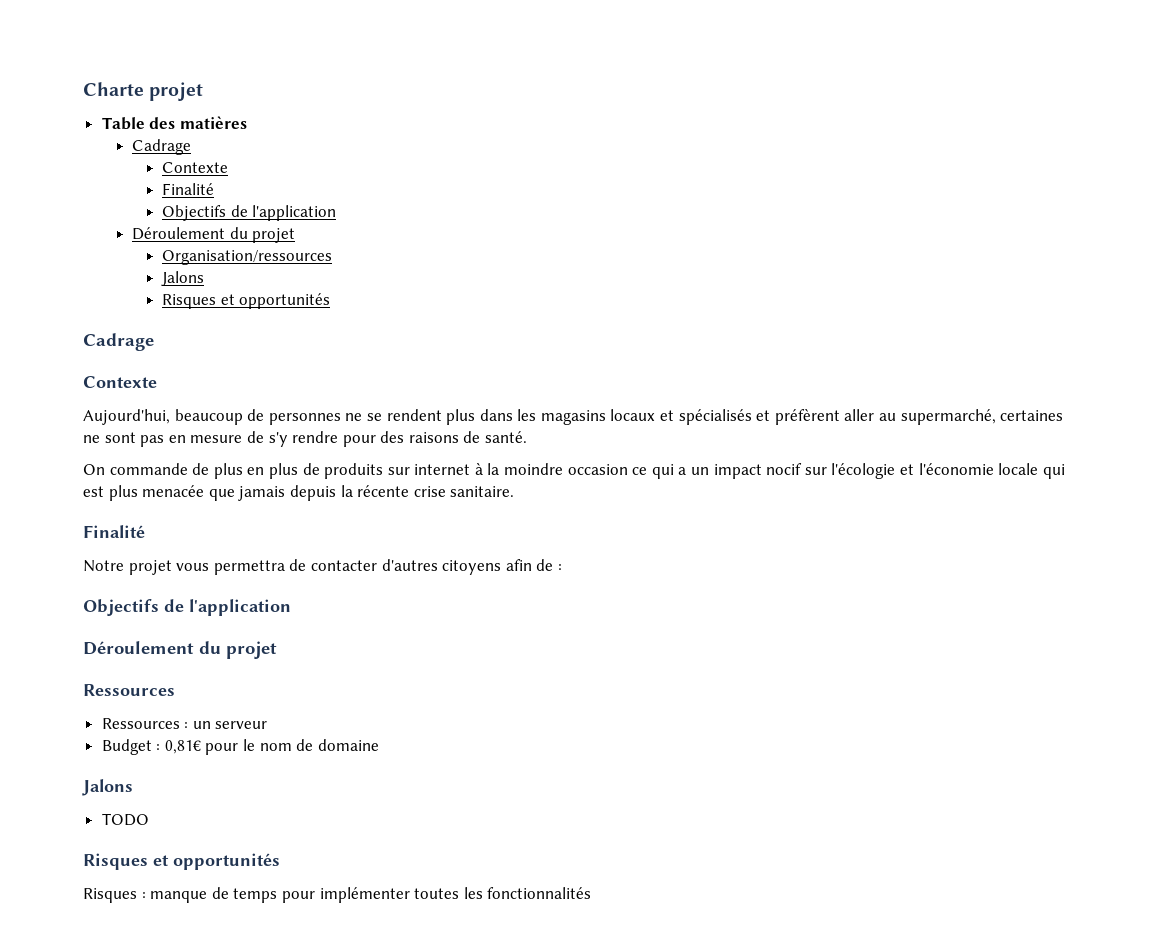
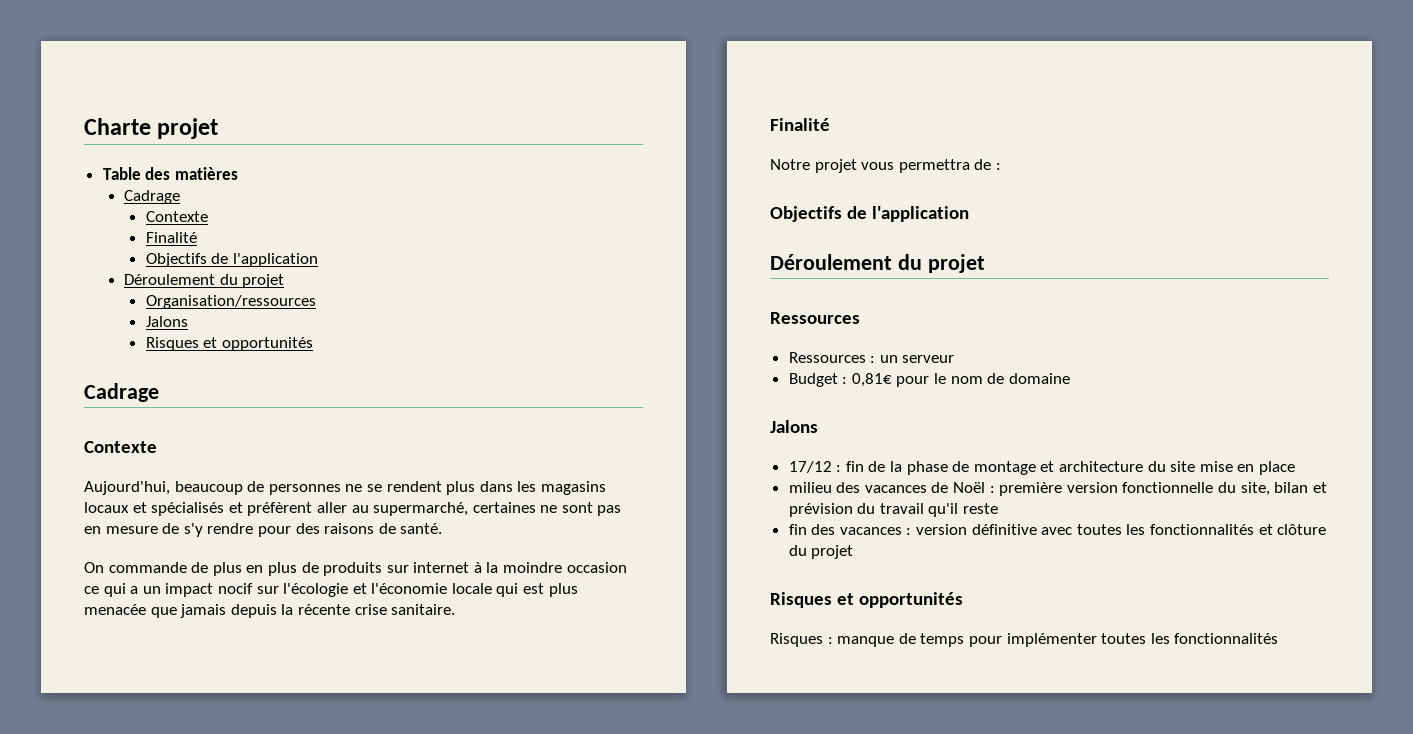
- Notre projet vous permettra de contacter d'autres citoyens afin de :
+ Notre projet vous permettra de :
- TODO
+ 17/12 : fin de la phase de montage et architecture du site mise en place
+ milieu des vacances de Noël : première version fonctionnelle du site, bilan et prévision du travail qu'il reste
+ fin des vacances : version définitive avec toutes les fonctionnalités et clôture du projet

